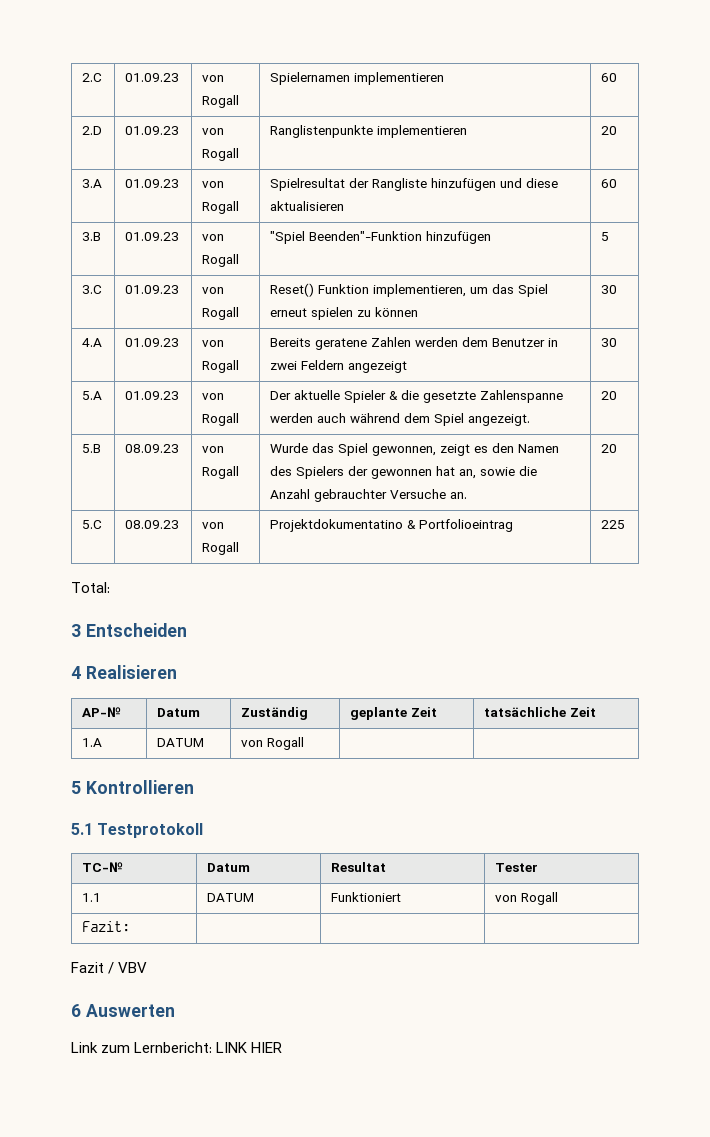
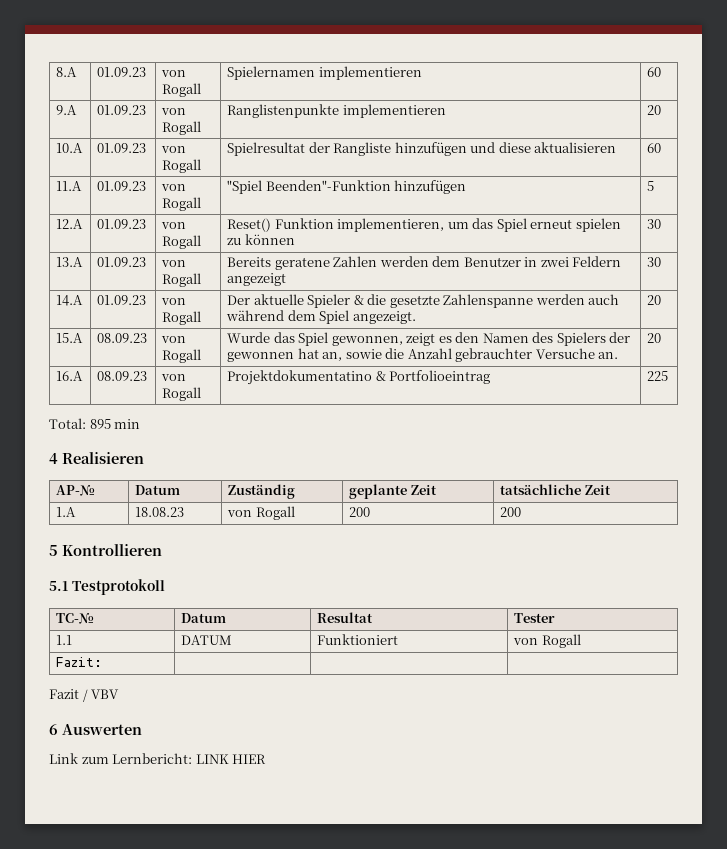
- 2.C | 01.09.23 | von Rogall | Spielernamen implementieren | 60
+ 8.A | 01.09.23 | von Rogall | Spielernamen implementieren | 60
- 2.D | 01.09.23 | von Rogall | Ranglistenpunkte implementieren | 20
+ 9.A | 01.09.23 | von Rogall | Ranglistenpunkte implementieren | 20
- 3.A | 01.09.23 | von Rogall | Spielresultat der Rangliste hinzufügen und diese aktualisieren | 60
+ 10.A | 01.09.23 | von Rogall | Spielresultat der Rangliste hinzufügen und diese aktualisieren | 60
- 3.B | 01.09.23 | von Rogall | "Spiel Beenden"-Funktion hinzufügen | 5
+ 11.A | 01.09.23 | von Rogall | "Spiel Beenden"-Funktion hinzufügen | 5
- 3.C | 01.09.23 | von Rogall | Reset() Funktion implementieren, um das Spiel erneut spielen zu können | 30
+ 12.A | 01.09.23 | von Rogall | Reset() Funktion implementieren, um das Spiel erneut spielen zu können | 30
- 4.A | 01.09.23 | von Rogall | Bereits geratene Zahlen werden dem Benutzer in zwei Feldern angezeigt | 30
+ 13.A | 01.09.23 | von Rogall | Bereits geratene Zahlen werden dem Benutzer in zwei Feldern angezeigt | 30
- 5.A | 01.09.23 | von Rogall | Der aktuelle Spieler & die gesetzte Zahlenspanne werden auch während dem Spiel angezeigt. | 20
+ 14.A | 01.09.23 | von Rogall | Der aktuelle Spieler & die gesetzte Zahlenspanne werden auch während dem Spiel angezeigt. | 20
- 5.B | 08.09.23 | von Rogall | Wurde das Spiel gewonnen, zeigt es den Namen des Spielers der gewonnen hat an, sowie die Anzahl gebrauchter Versuche an. | 20
+ 15.A | 08.09.23 | von Rogall | Wurde das Spiel gewonnen, zeigt es den Namen des Spielers der gewonnen hat an, sowie die Anzahl gebrauchter Versuche an. | 20
- 5.C | 08.09.23 | von Rogall | Projektdokumentatino & Portfolioeintrag | 225
+ 16.A | 08.09.23 | von Rogall | Projektdokumentatino & Portfolioeintrag | 225
- Total:
- 3 Entscheiden
+ Total: 895 min
- 1.A | DATUM | von Rogall | |
+ 1.A | 18.08.23 | von Rogall | 200 | 200

